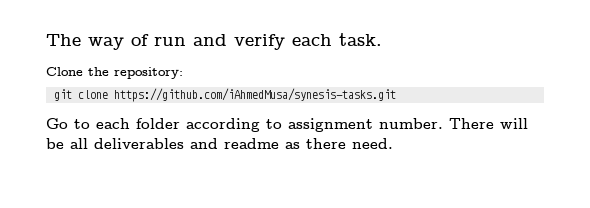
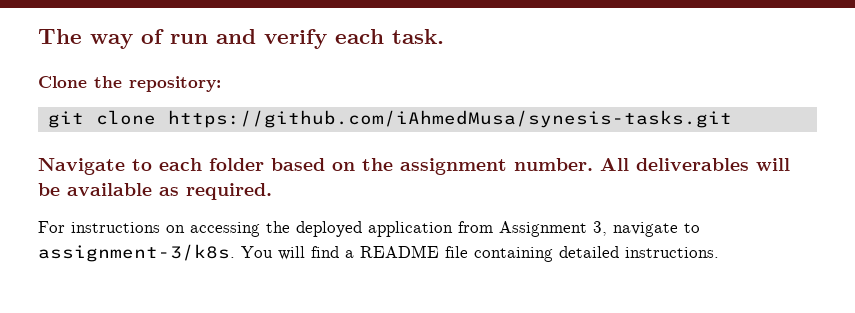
- Go to each folder according to assignment number. There will be all deliverables and readme as there need.
+ Navigate to each folder based on the assignment number. All deliverables will be available as required.
+ For instructions on accessing the deployed application from Assignment 3, navigate to assignment-3/k8s. You will find a README file containing detailed instructions.

